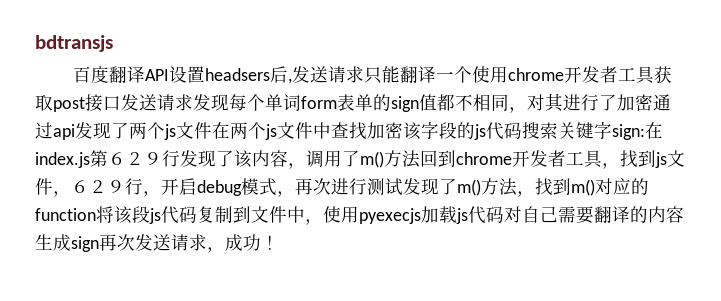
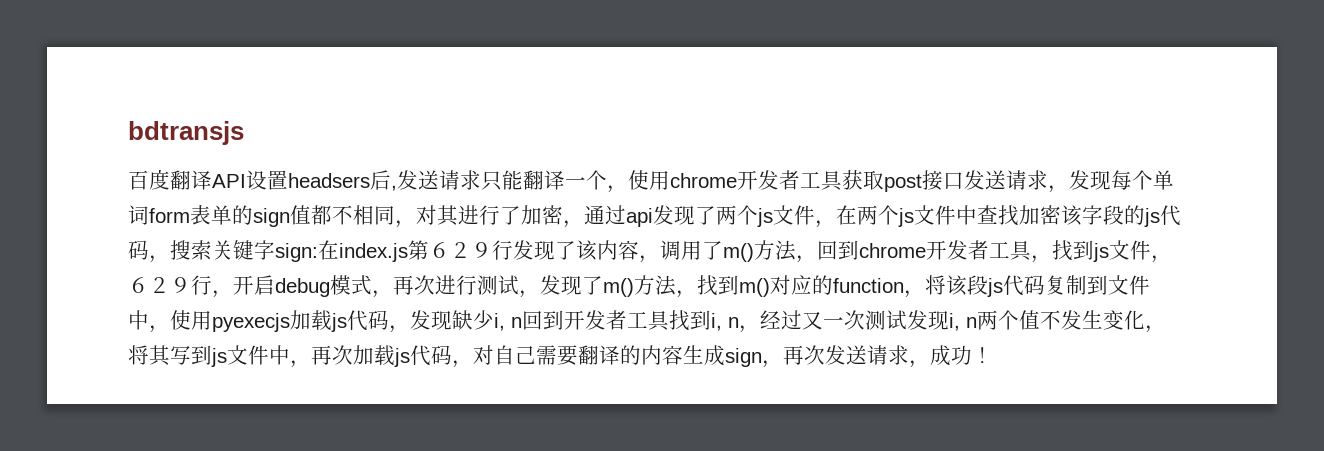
- 百度翻译API设置headsers后,发送请求只能翻译一个使用chrome开发者工具获取post接口发送请求发现每个单词form表单的sign值都不相同，对其进行了加密通过api发现了两个js文件在两个js文件中查找加密该字段的js代码搜索关键字sign:
+ 百度翻译API设置headsers后,发送请求只能翻译一个，使用chrome开发者工具获取post接口发送请求，发现每个单词form表单的sign值都不相同，对其进行了加密，通过api发现了两个js文件，在两个js文件中查找加密该字段的js代码，搜索关键字sign:
- 在index.js第６２９行发现了该内容，调用了m()方法回到chrome开发者工具，找到js文件，６２９行，开启debug模式，再次进行测试发现了m()方法，找到m()对应的function将该段js代码复制到文件中，使用pyexecjs加载js代码对自己需要翻译的内容生成sign再次发送请求，成功！
+ 在index.js第６２９行发现了该内容，调用了m()方法，回到chrome开发者工具，找到js文件，６２９行，开启debug模式，再次进行测试，发现了m()方法，找到m()对应的function，将该段js代码复制到文件中，使用pyexecjs加载js代码，发现缺少i, n回到开发者工具找到i, n，经过又一次测试发现i, n两个值不发生变化，将其写到js文件中，再次加载js代码，对自己需要翻译的内容生成sign，再次发送请求，成功！

